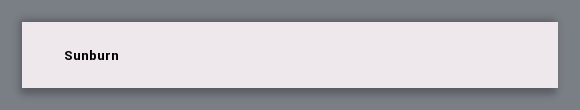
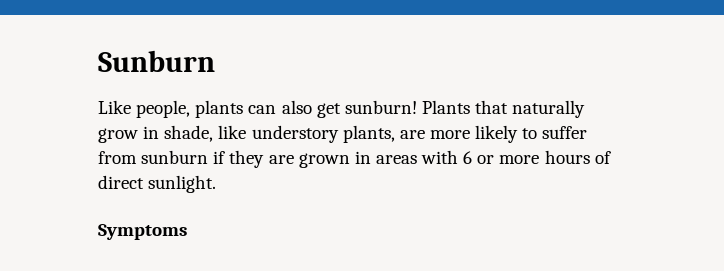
+ Like people, plants can also get sunburn! Plants that naturally grow in shade, like understory plants, are more likely to suffer from sunburn if they are grown in areas with 6 or more hours of direct sunlight.
+ Symptoms

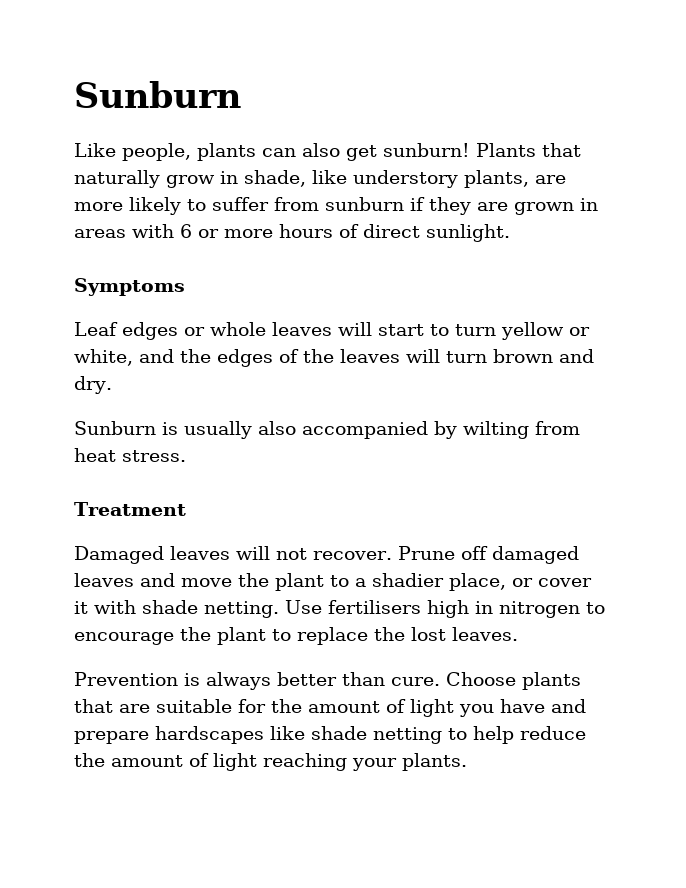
+ Leaf edges or whole leaves will start to turn yellow or white, and the edges of the leaves will turn brown and dry.
+ Sunburn is usually also accompanied by wilting from heat stress.
+ Treatment
+ Damaged leaves will not recover. Prune off damaged leaves and move the plant to a shadier place, or cover it with shade netting. Use fertilisers high in nitrogen to encourage the plant to replace the lost leaves.
+ Prevention is always better than cure. Choose plants that are suitable for the amount of light you have and prepare hardscapes like shade netting to help reduce the amount of light reaching your plants.

